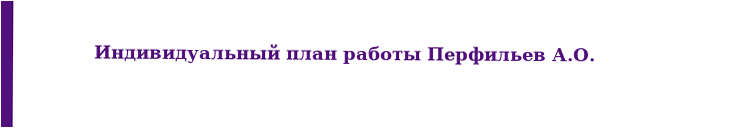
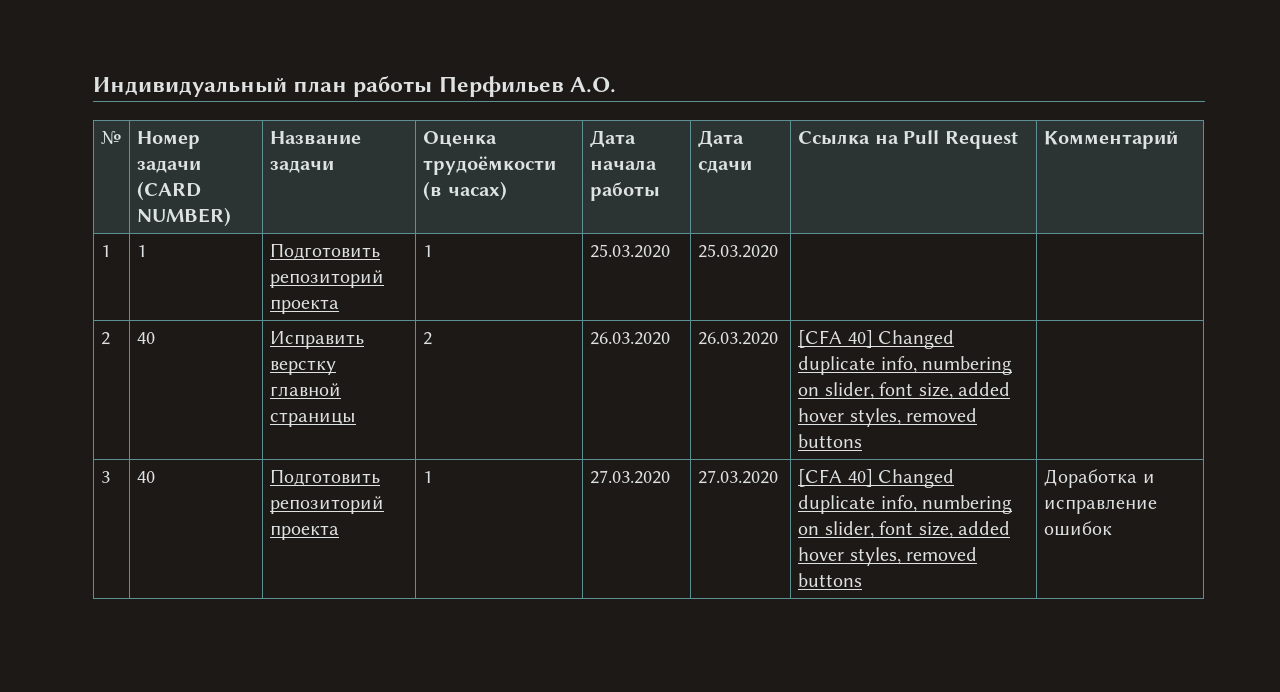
+ № | Номер задачи (CARD NUMBER) | Название задачи | Оценка трудоёмкости (в часах) | Дата начала работы | Дата сдачи | Ссылка на Pull Request | Комментарий
+ 1 | 1 | Подготовить репозиторий проекта | 1 | 25.03.2020 | 25.03.2020 | |
+ 2 | 40 | Исправить верстку главной страницы | 2 | 26.03.2020 | 26.03.2020 | [CFA 40] Changed duplicate info, numbering on slider, font size, added hover styles, removed buttons |
+ 3 | 40 | Подготовить репозиторий проекта | 1 | 27.03.2020 | 27.03.2020 | [CFA 40] Changed duplicate info, numbering on slider, font size, added hover styles, removed buttons | Доработка и исправление ошибок

